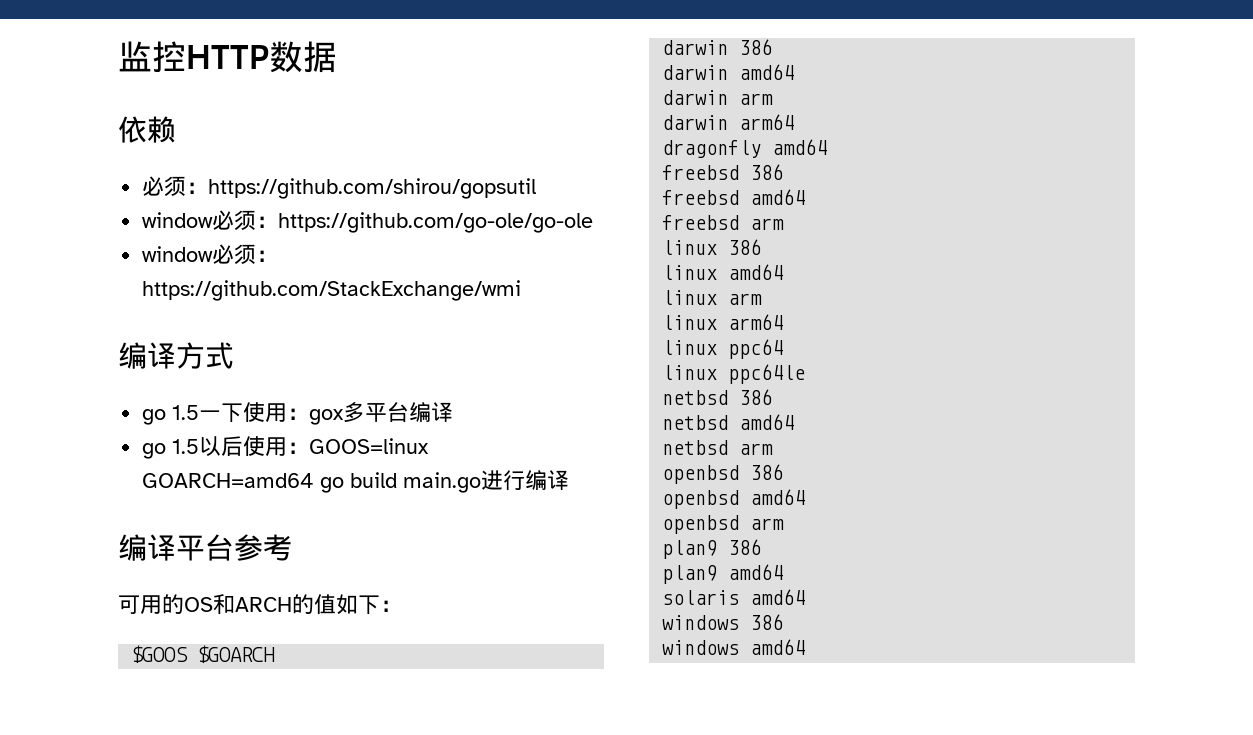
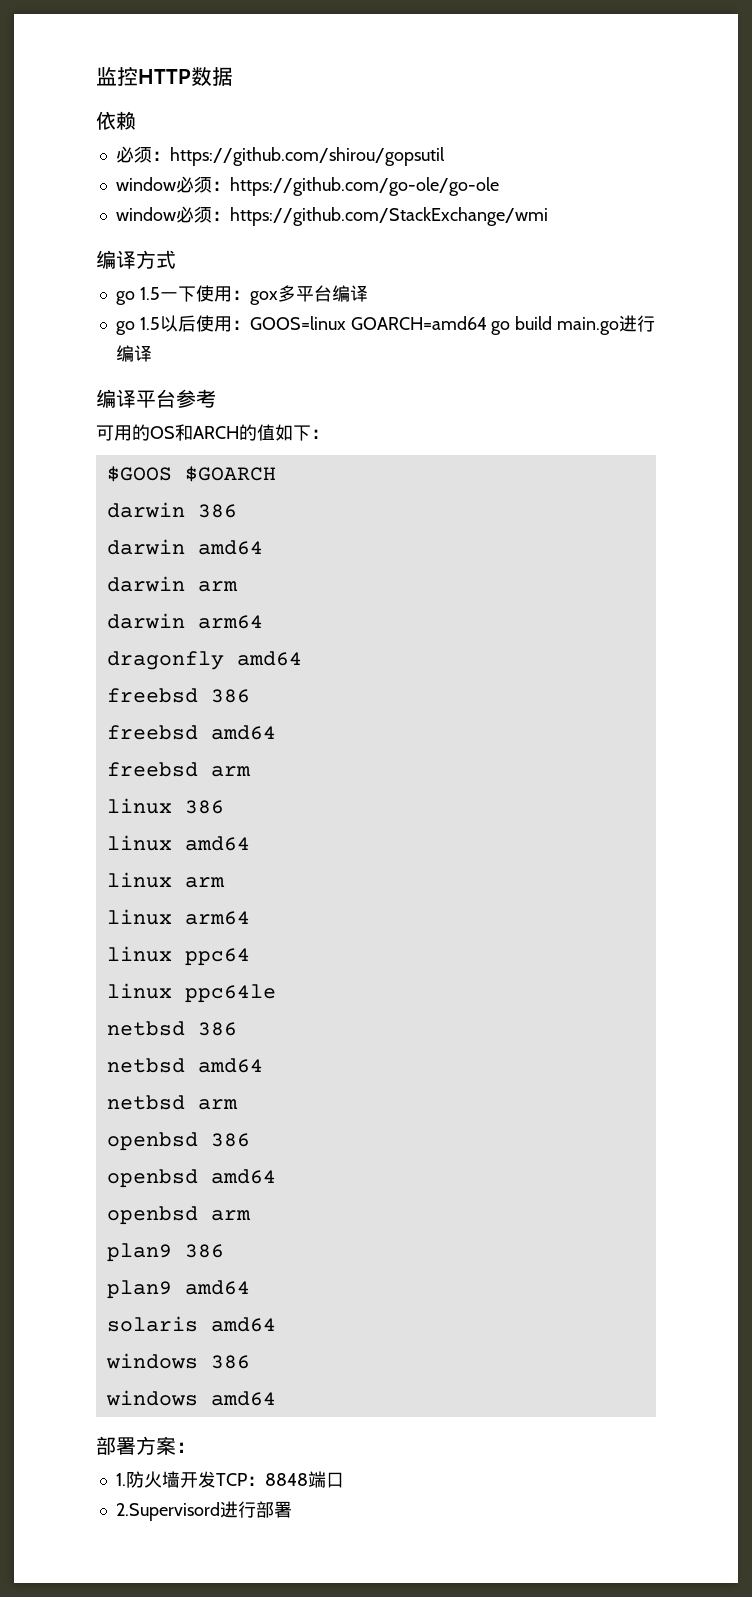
+ 部署方案：
+ 1.防火墙开发TCP：8848端口
+ 2.Supervisord进行部署

